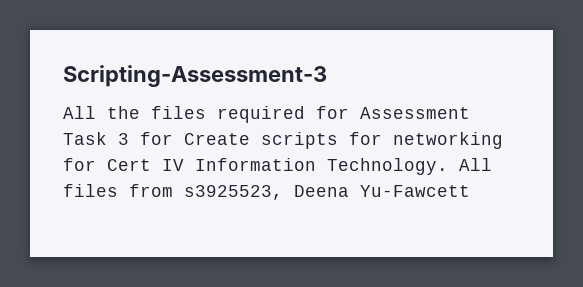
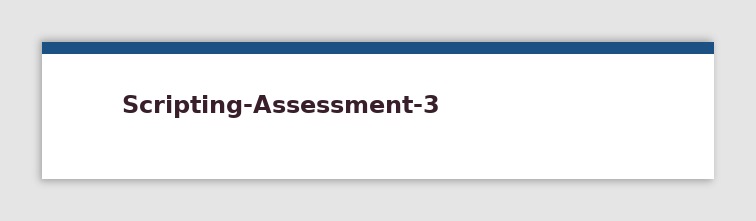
- All the files required for Assessment Task 3 for Create scripts for networking for Cert IV Information Technology. All files from s3925523, Deena Yu-Fawcett

